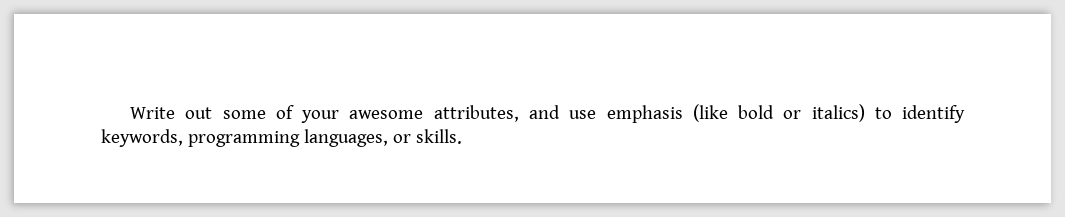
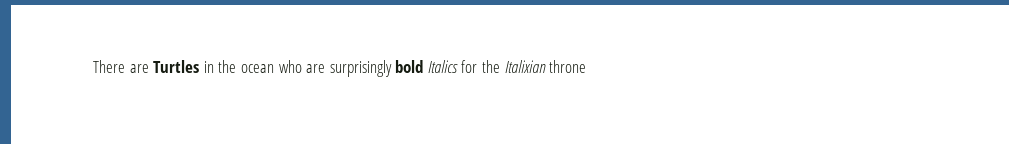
- Write out some of your awesome attributes, and use emphasis (like bold or italics) to identify keywords, programming languages, or skills.
+ There are Turtles in the ocean who are surprisingly bold Italics for the Italixian throne

